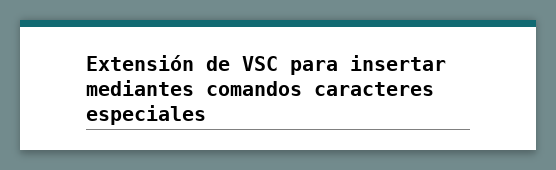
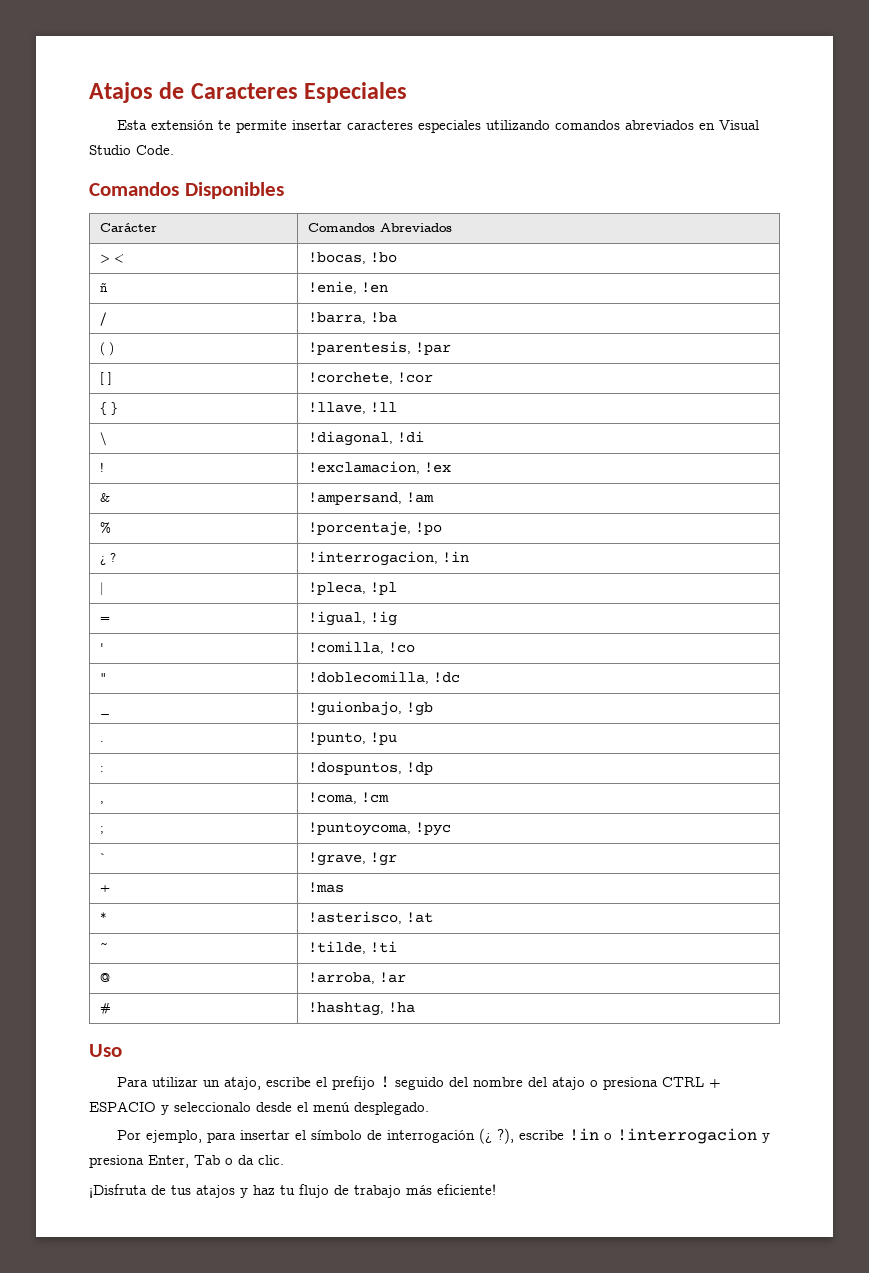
- Extensión de VSC para insertar mediantes comandos caracteres especiales
+ Atajos de Caracteres Especiales
+ Esta extensión te permite insertar caracteres especiales utilizando comandos abreviados en Visual Studio Code.
+ Comandos Disponibles
+ Carácter | Comandos Abreviados
+ > < | !bocas, !bo
+ ñ | !enie, !en
+ / | !barra, !ba
+ ( ) | !parentesis, !par
+ [ ] | !corchete, !cor
+ { } | !llave, !ll
+ \ | !diagonal, !di
+ ! | !exclamacion, !ex
+ & | !ampersand, !am
+ % | !porcentaje, !po
+ ¿ ? | !interrogacion, !in
+ | | !pleca, !pl
+ = | !igual, !ig
+ ' | !comilla, !co
+ " | !doblecomilla, !dc
+ _ | !guionbajo, !gb
+ . | !punto, !pu
+ : | !dospuntos, !dp
+ , | !coma, !cm
+ ; | !puntoycoma, !pyc
+ ` | !grave, !gr
+ + | !mas
+ * | !asterisco, !at
+ ~ | !tilde, !ti
+ @ | !arroba, !ar
+ # | !hashtag, !ha
+ Uso
+ Para utilizar un atajo, escribe el prefijo ! seguido del nombre del atajo o presiona CTRL + ESPACIO y seleccionalo desde el menú desplegado.
+ Por ejemplo, para insertar el símbolo de interrogación (¿ ?), escribe !in o !interrogacion y presiona Enter, Tab o da clic.
+ ¡Disfruta de tus atajos y haz tu flujo de trabajo más eficiente!

